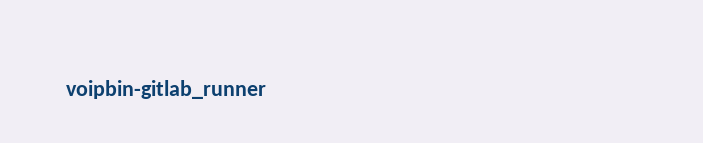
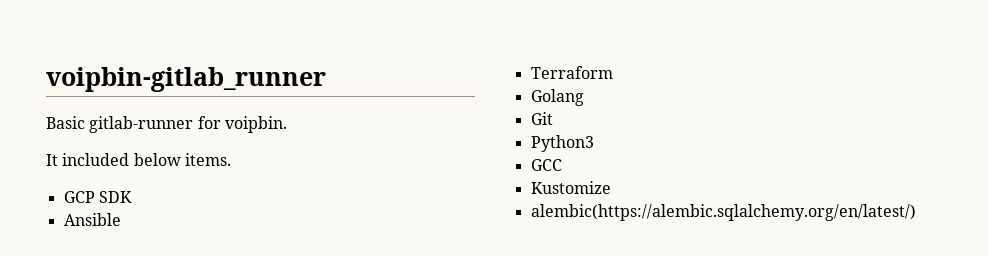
+ Basic gitlab-runner for voipbin.
+ It included below items.
+ GCP SDK
+ Ansible
+ Terraform
+ Golang
+ Git
+ Python3
+ GCC
+ Kustomize
+ alembic(https://alembic.sqlalchemy.org/en/latest/)

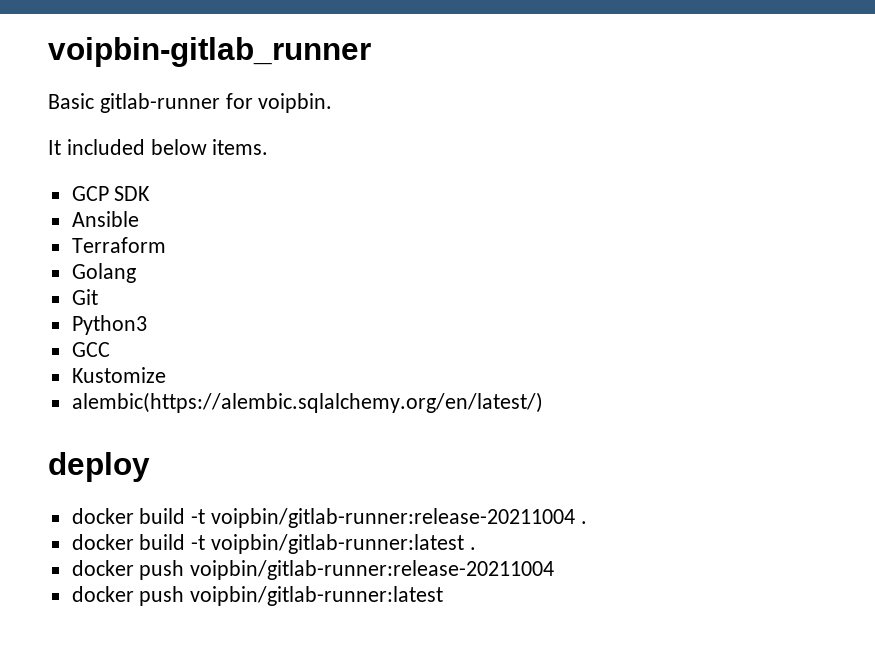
+ deploy
+ docker build -t voipbin/gitlab-runner:release-20211004 .
+ docker build -t voipbin/gitlab-runner:latest .
+ docker push voipbin/gitlab-runner:release-20211004
+ docker push voipbin/gitlab-runner:latest

